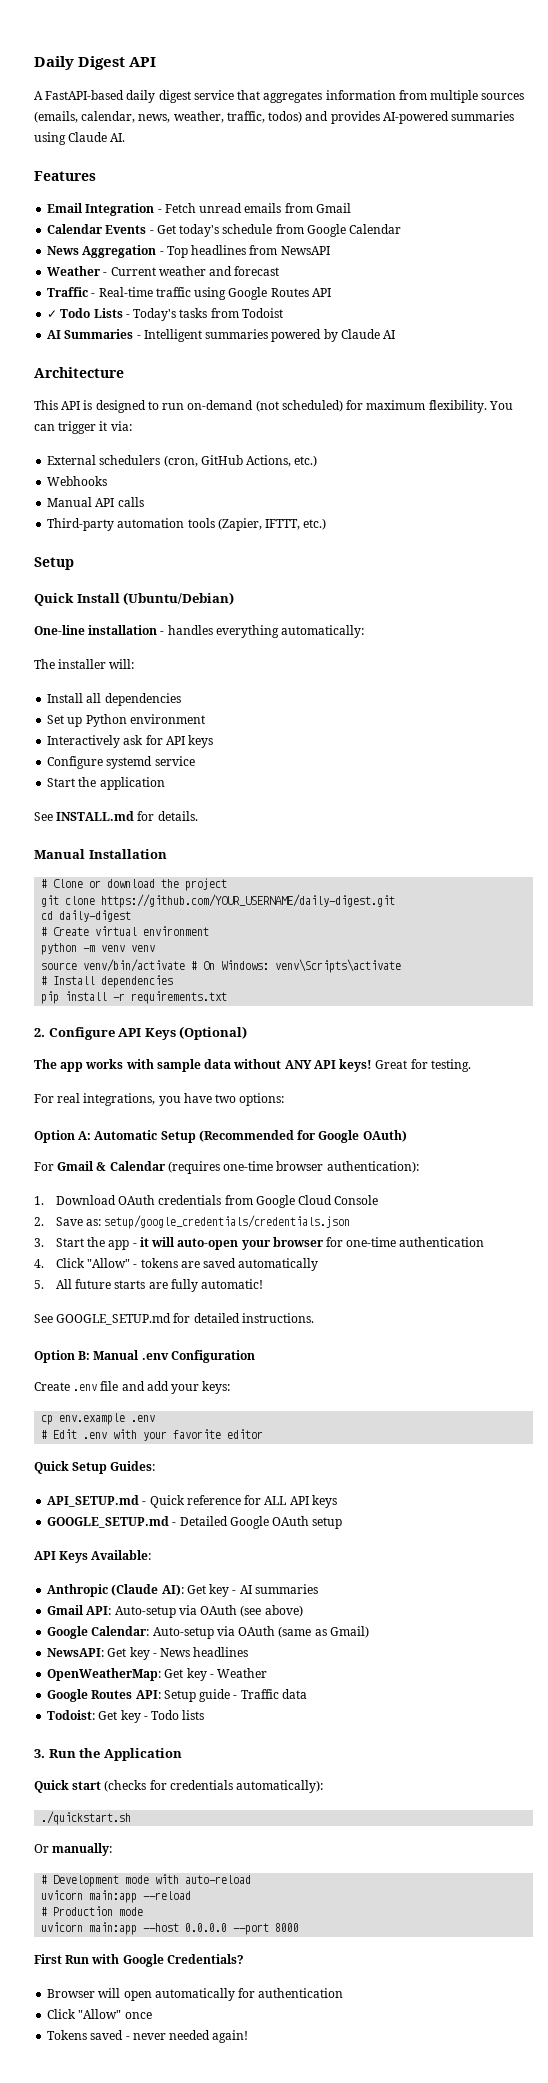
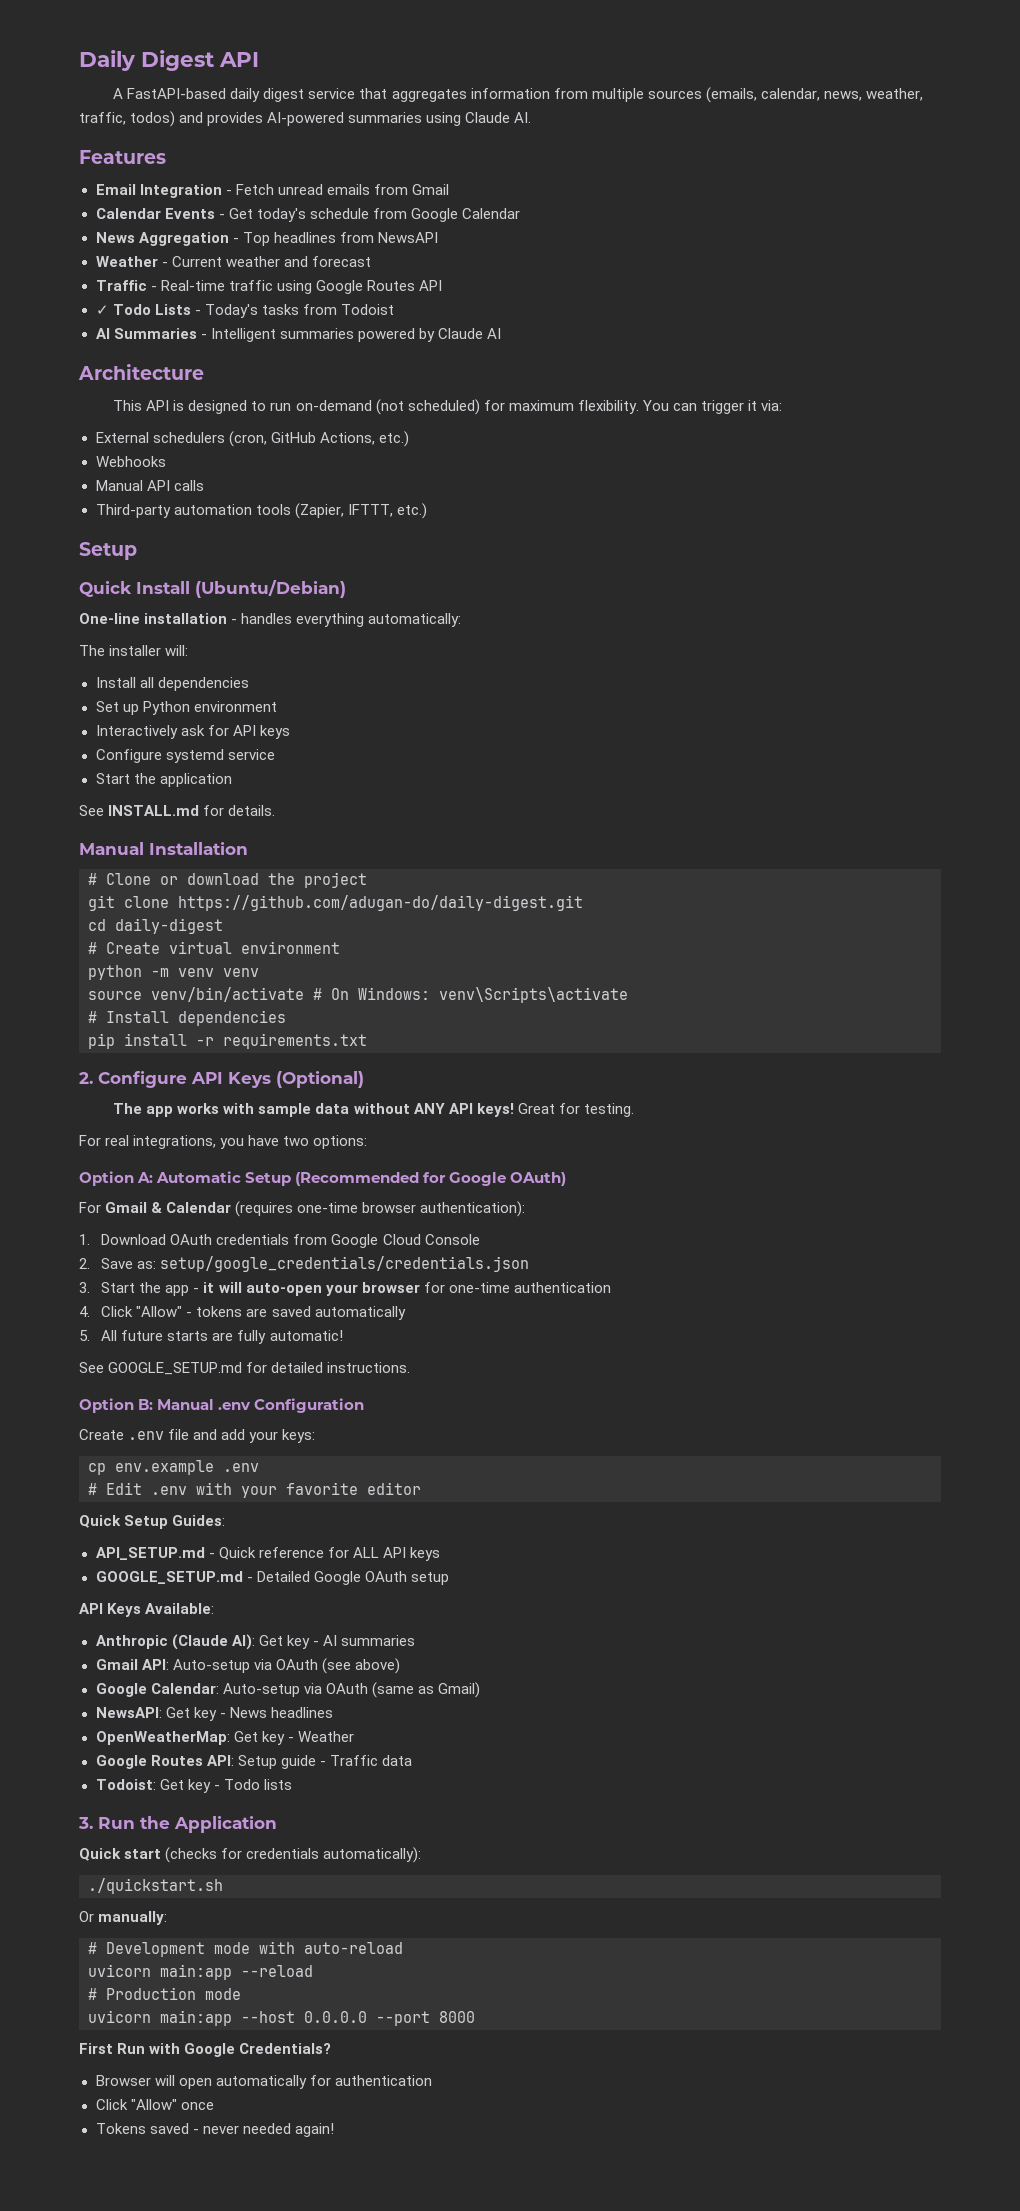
- git clone https://github.com/YOUR_USERNAME/daily-digest.git
+ git clone https://github.com/adugan-do/daily-digest.git

